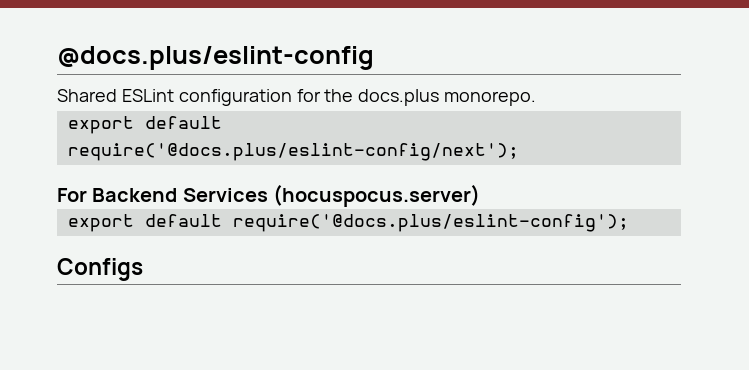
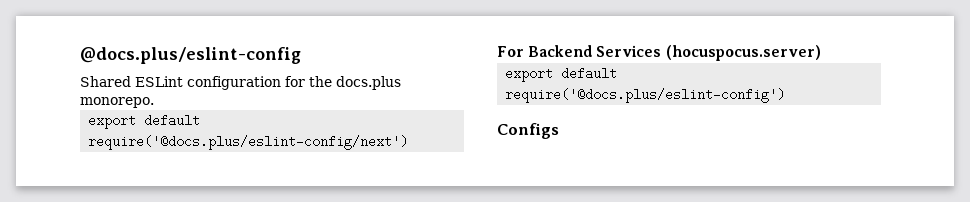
- export default require('@docs.plus/eslint-config/next');
+ export default require('@docs.plus/eslint-config/next')
- export default require('@docs.plus/eslint-config');
+ export default require('@docs.plus/eslint-config')

